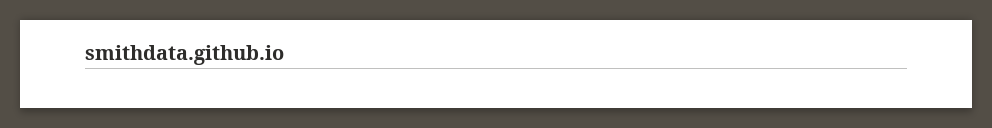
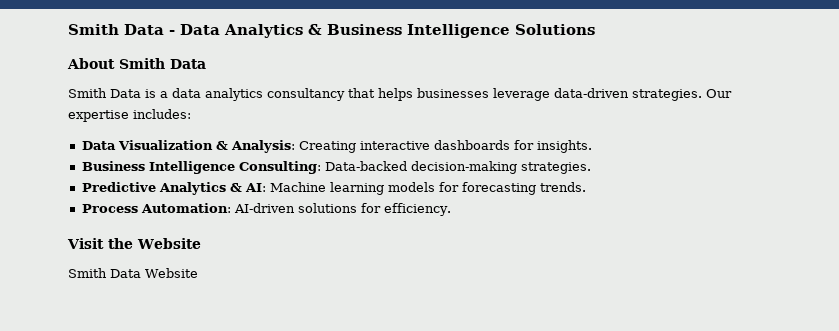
- smithdata.github.io
+ Smith Data - Data Analytics & Business Intelligence Solutions
+ About Smith Data
+ Smith Data is a data analytics consultancy that helps businesses leverage data-driven strategies. Our expertise includes:
+ Data Visualization & Analysis: Creating interactive dashboards for insights.
+ Business Intelligence Consulting: Data-backed decision-making strategies.
+ Predictive Analytics & AI: Machine learning models for forecasting trends.
+ Process Automation: AI-driven solutions for efficiency.
+ Visit the Website
+ Smith Data Website

